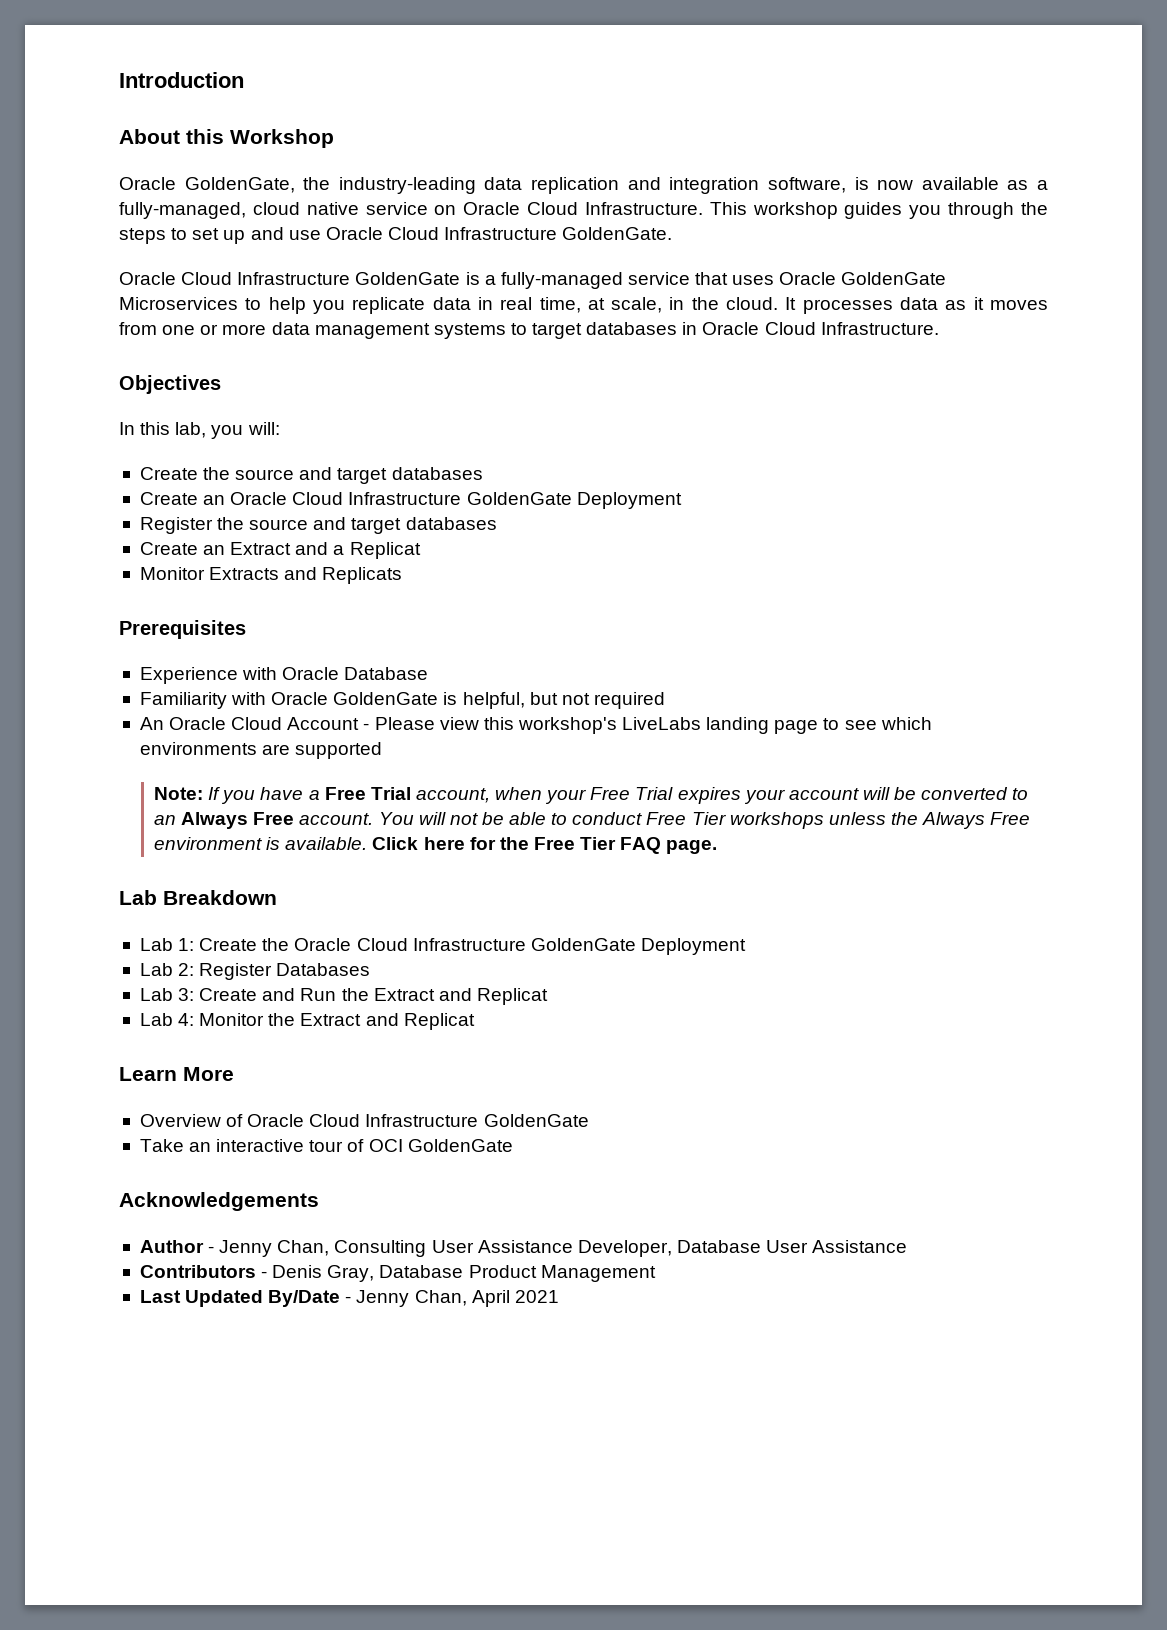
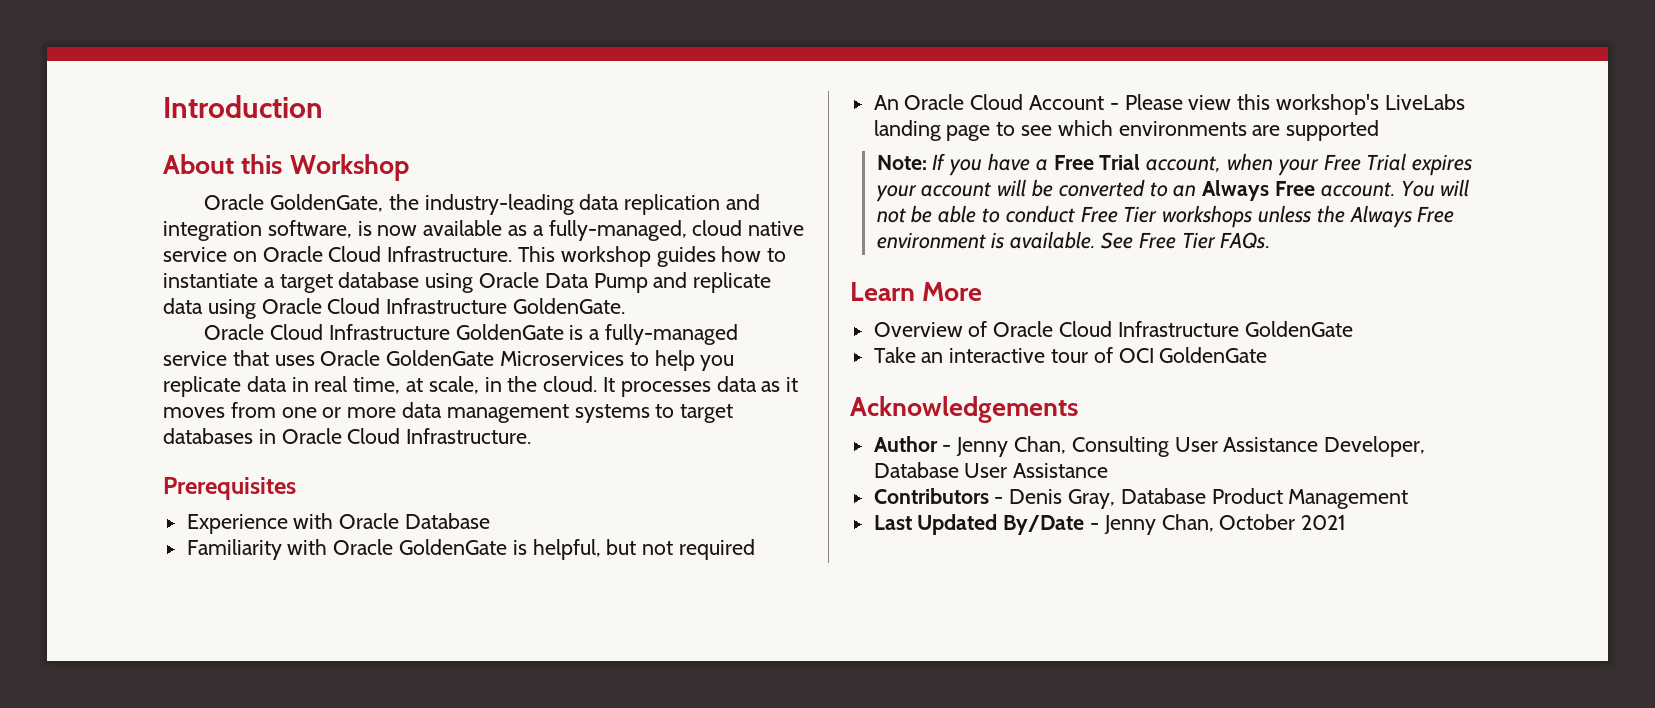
- This workshop guides you through the steps to set up and use Oracle Cloud Infrastructure GoldenGate.
+ This workshop guides how to instantiate a target database using Oracle Data Pump and replicate data using Oracle Cloud Infrastructure GoldenGate.
- Objectives
- In this lab, you will:
- Create the source and target databases
- Create an Oracle Cloud Infrastructure GoldenGate Deployment
- Register the source and target databases
- Create an Extract and a Replicat
- Monitor Extracts and Replicats
- Click here for the Free Tier FAQ page.
- Lab Breakdown
- Lab 1: Create the Oracle Cloud Infrastructure GoldenGate Deployment
- Lab 2: Register Databases
- Lab 3: Create and Run the Extract and Replicat
- Lab 4: Monitor the Extract and Replicat
+ See Free Tier FAQs.
- Last Updated By/Date - Jenny Chan, April 2021
+ Last Updated By/Date - Jenny Chan, October 2021

